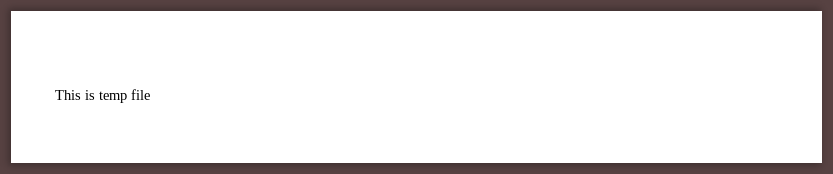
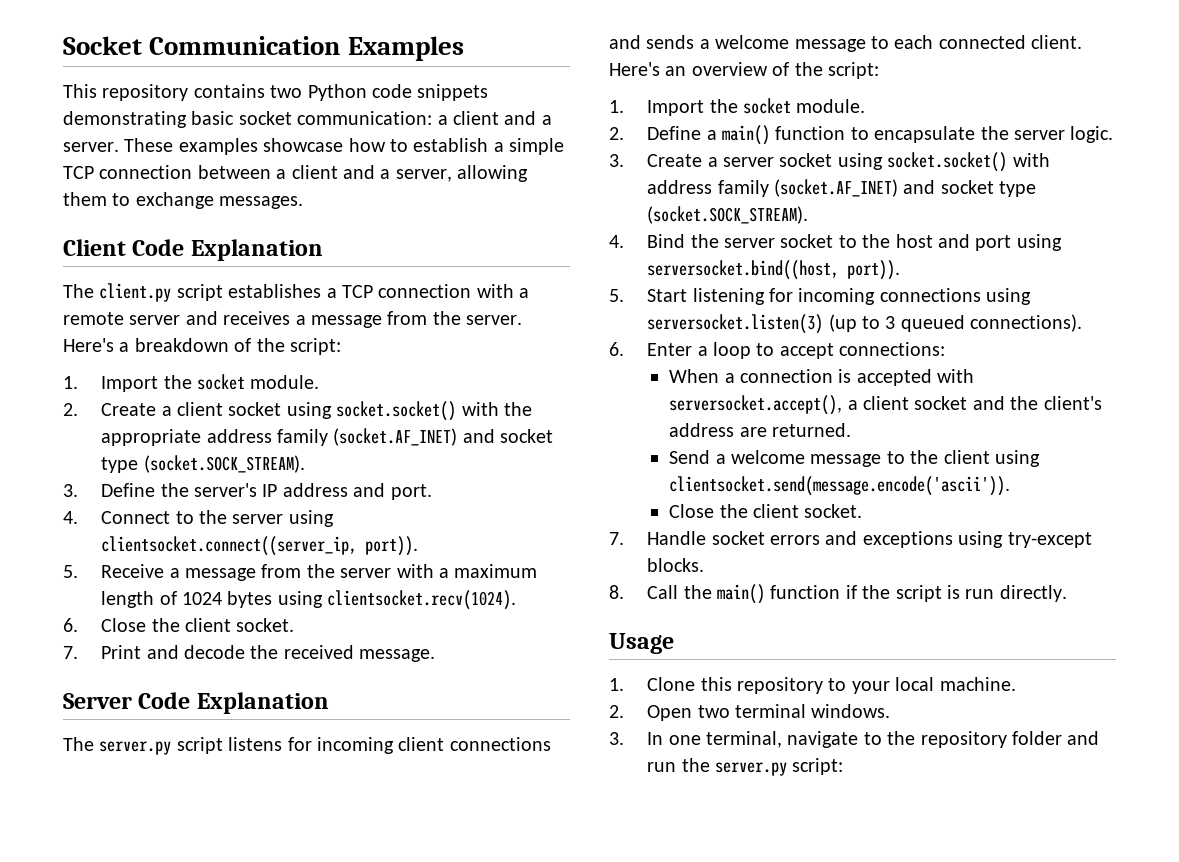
- This is temp file
+ Socket Communication Examples
+ This repository contains two Python code snippets demonstrating basic socket communication: a client and a server. These examples showcase how to establish a simple TCP connection between a client and a server, allowing them to exchange messages.
+ Client Code Explanation
+ The client.py script establishes a TCP connection with a remote server and receives a message from the server. Here's a breakdown of the script:
+ 1. Import the socket module.
+ 2. Create a client socket using socket.socket() with the appropriate address family (socket.AF_INET) and socket type (socket.SOCK_STREAM).
+ 3. Define the server's IP address and port.
+ 4. Connect to the server using clientsocket.connect((server_ip, port)).
+ 5. Receive a message from the server with a maximum length of 1024 bytes using clientsocket.recv(1024).
+ 6. Close the client socket.
+ 7. Print and decode the received message.
+ Server Code Explanation
+ The server.py script listens for incoming client connections and sends a welcome message to each connected client. Here's an overview of the script:
+ 1. Import the socket module.
+ 2. Define a main() function to encapsulate the server logic.
+ 3. Create a server socket using socket.socket() with address family (socket.AF_INET) and socket type (socket.SOCK_STREAM).
+ 4. Bind the server socket to the host and port using serversocket.bind((host, port)).
+ 5. Start listening for incoming connections using serversocket.listen(3) (up to 3 queued connections).
+ 6. Enter a loop to accept connections:
+ When a connection is accepted with serversocket.accept(), a client socket and the client's address are returned.
+ Send a welcome message to the client using clientsocket.send(message.encode('ascii')).
+ Close the client socket.
+ 7. Handle socket errors and exceptions using try-except blocks.
+ 8. Call the main() function if the script is run directly.
+ Usage
+ 1. Clone this repository to your local machine.
+ 2. Open two terminal windows.
+ 3. In one terminal, navigate to the repository folder and run the server.py script:

